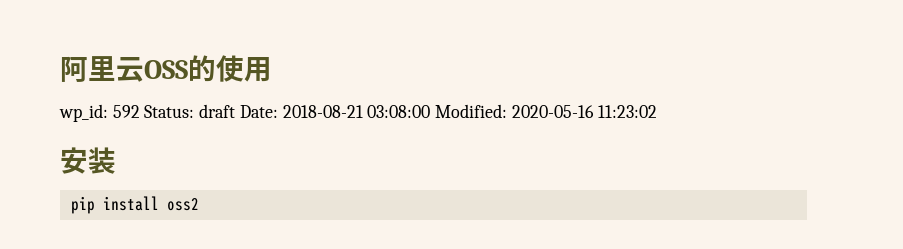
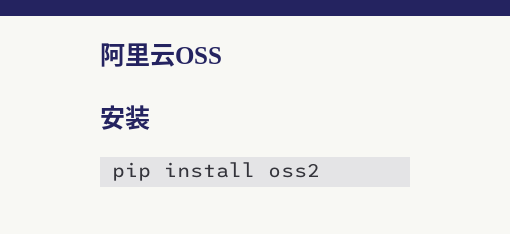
- 阿里云OSS的使用
- wp_id: 592 Status: draft Date: 2018-08-21 03:08:00 Modified: 2020-05-16 11:23:02
+ 阿里云OSS

